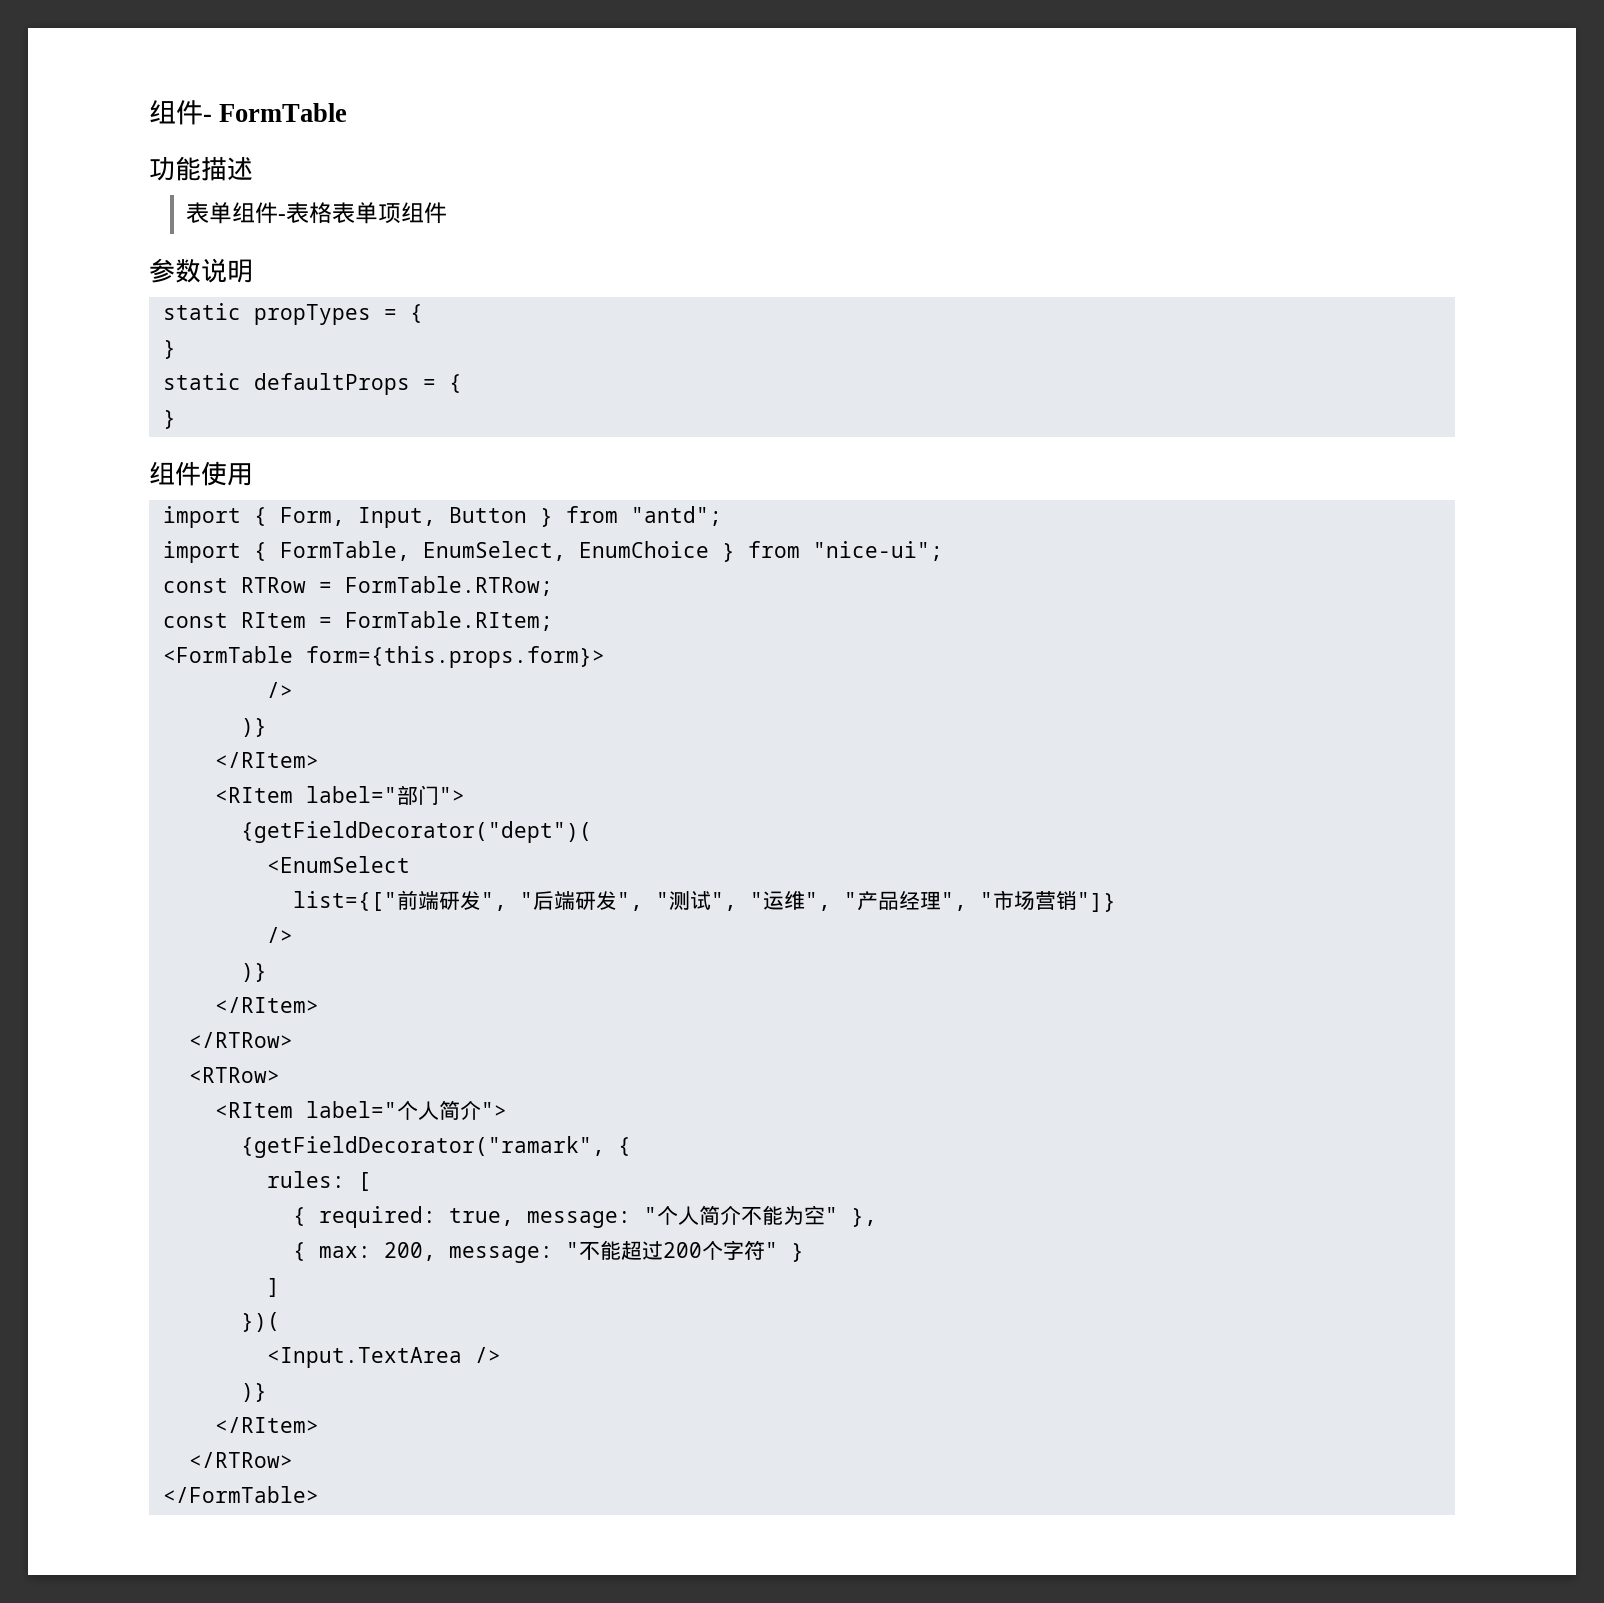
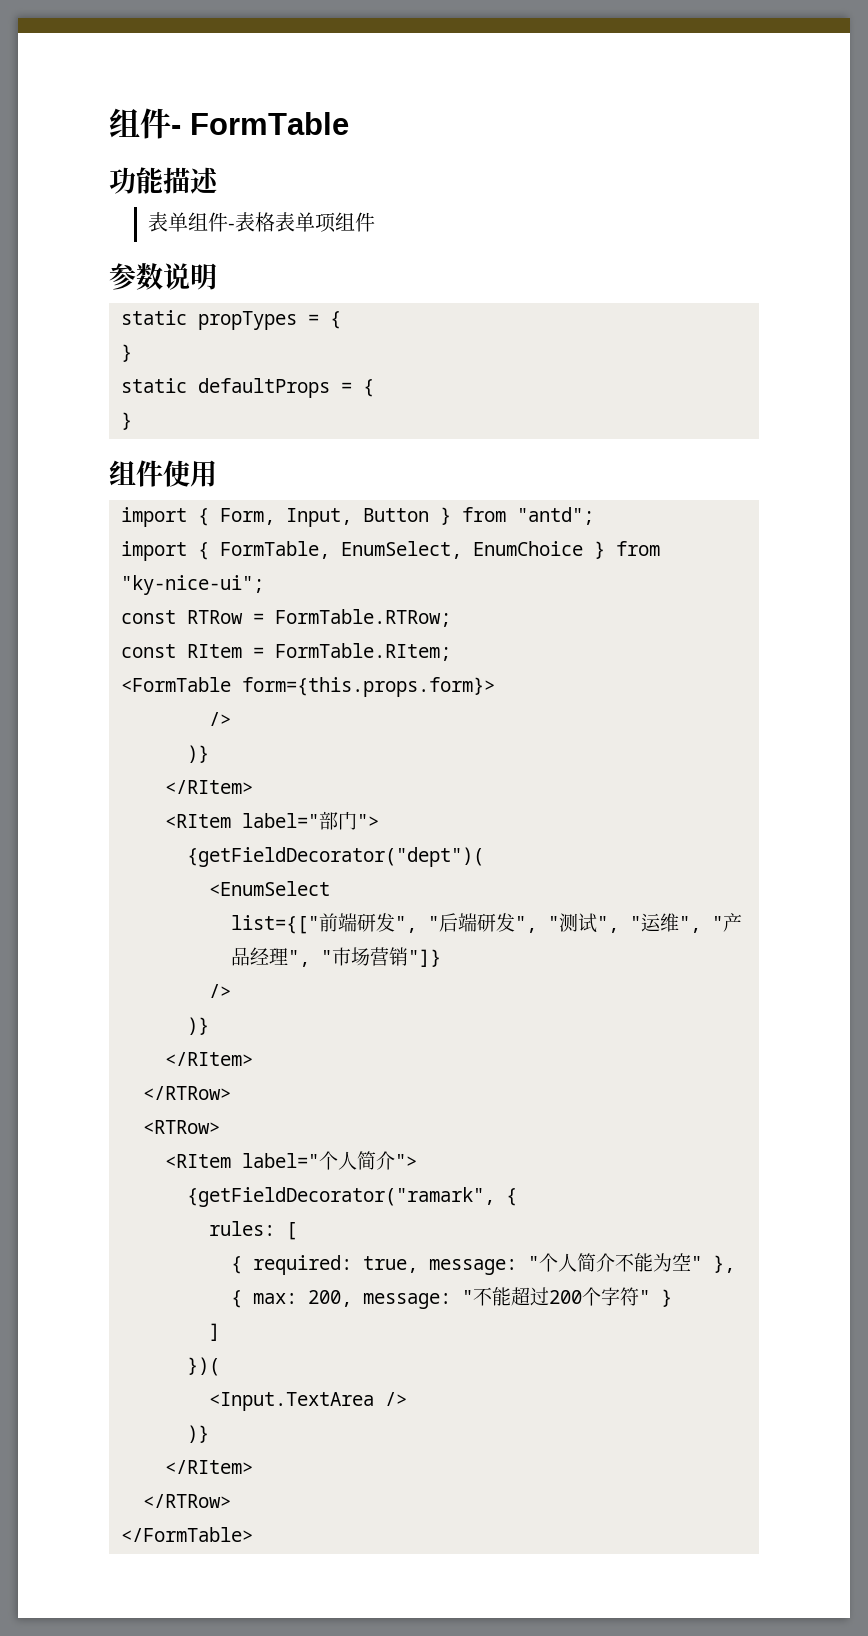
- import { FormTable, EnumSelect, EnumChoice } from "nice-ui";
+ import { FormTable, EnumSelect, EnumChoice } from "ky-nice-ui";

